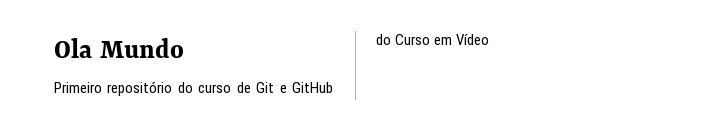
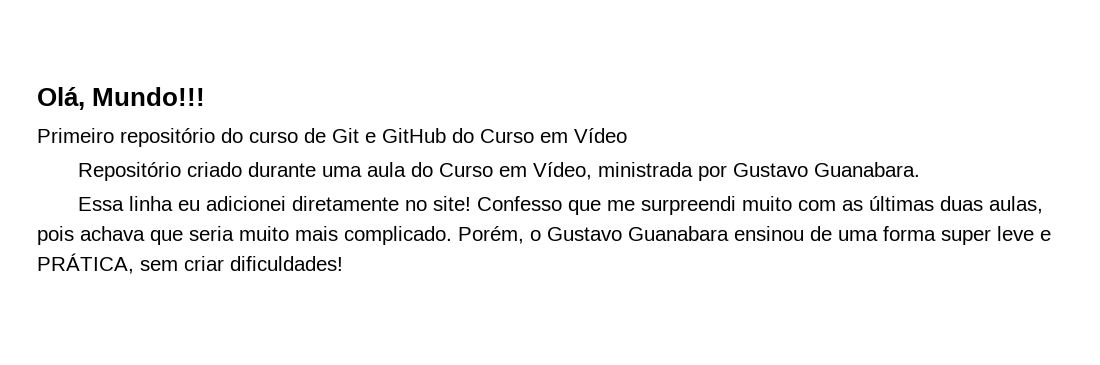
- Ola Mundo
+ Olá, Mundo!!!
+ Repositório criado durante uma aula do Curso em Vídeo, ministrada por Gustavo Guanabara.
+ Essa linha eu adicionei diretamente no site! Confesso que me surpreendi muito com as últimas duas aulas, pois achava que seria muito mais complicado. Porém, o Gustavo Guanabara ensinou de uma forma super leve e PRÁTICA, sem criar dificuldades!

